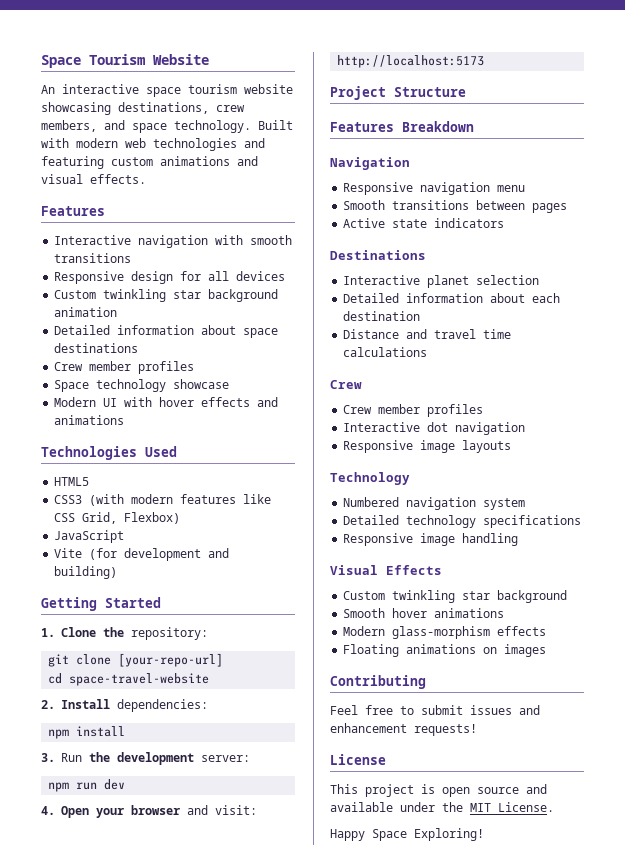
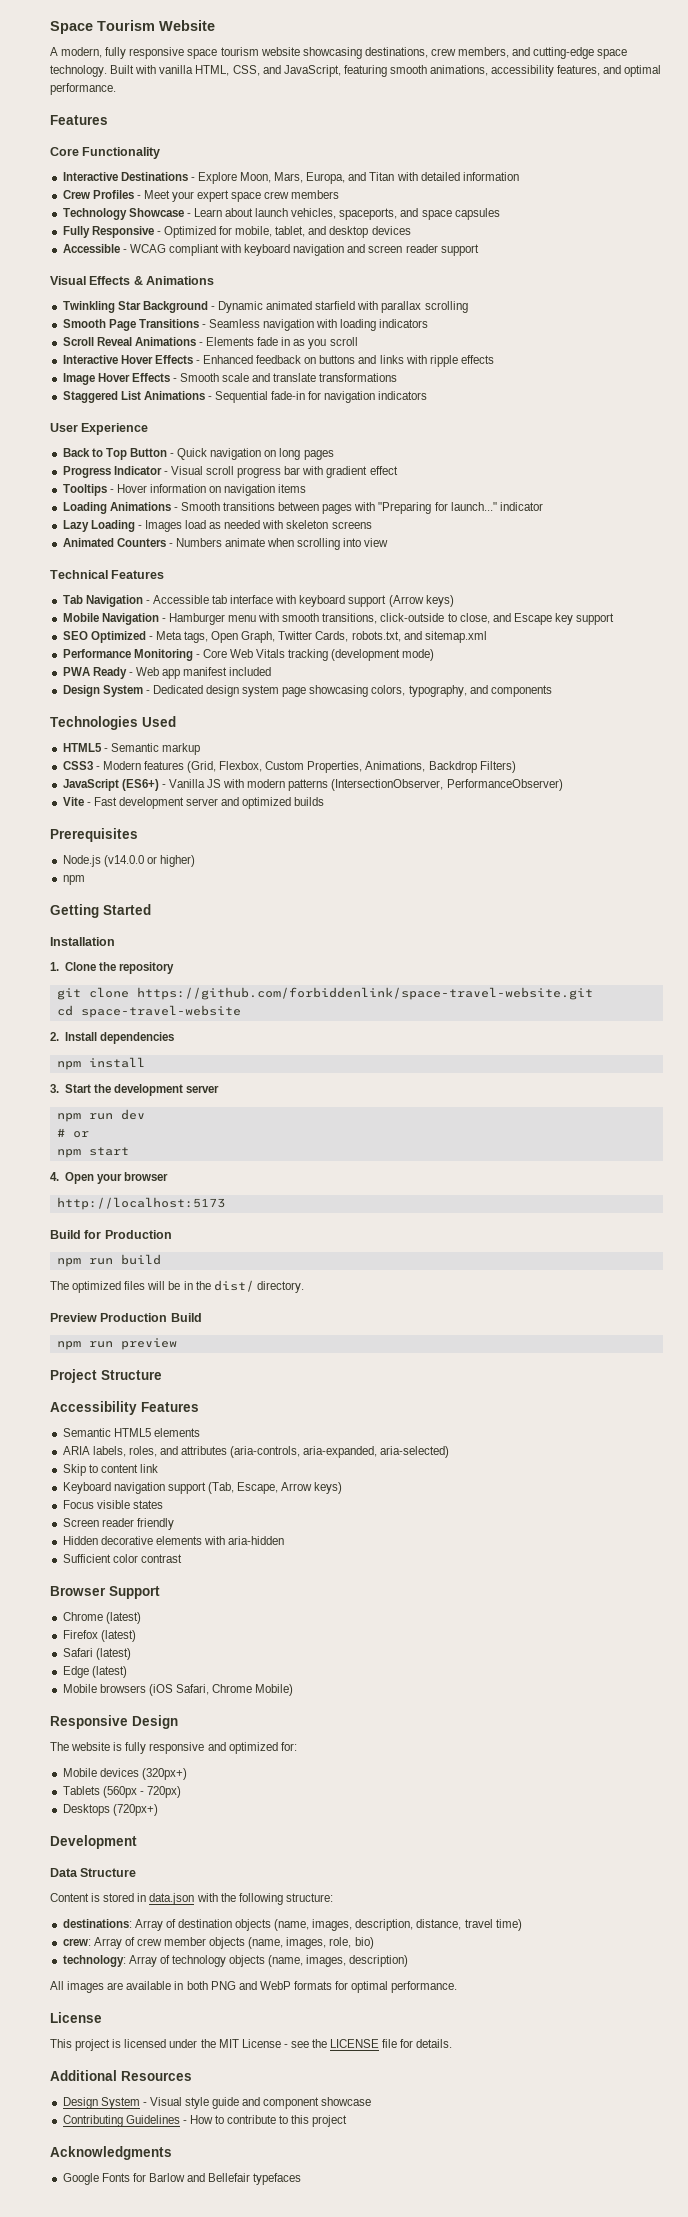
- An interactive space tourism website showcasing destinations, crew members, and space technology.
+ A modern, fully responsive space tourism website showcasing destinations, crew members, and cutting-edge space technology.
- Built with modern web technologies and featuring custom animations and visual effects.
+ Built with vanilla HTML, CSS, and JavaScript, featuring smooth animations, accessibility features, and optimal performance.
  Features
- Interactive navigation with smooth transitions
- Responsive design for all devices
- Custom twinkling star background animation
- Detailed information about space destinations
- Crew member profiles
- Space technology showcase
- Modern UI with hover effects and animations
+ Core Functionality
+ Interactive Destinations - Explore Moon, Mars, Europa, and Titan with detailed information
+ Crew Profiles - Meet your expert space crew members
+ Technology Showcase - Learn about launch vehicles, spaceports, and space capsules
+ Fully Responsive - Optimized for mobile, tablet, and desktop devices
+ Accessible - WCAG compliant with keyboard navigation and screen reader support
+ Visual Effects & Animations
+ Twinkling Star Background - Dynamic animated starfield with parallax scrolling
+ Smooth Page Transitions - Seamless navigation with loading indicators
+ Scroll Reveal Animations - Elements fade in as you scroll
+ Interactive Hover Effects - Enhanced feedback on buttons and links with ripple effects
+ Image Hover Effects - Smooth scale and translate transformations
+ Staggered List Animations - Sequential fade-in for navigation indicators
+ User Experience
+ Back to Top Button - Quick navigation on long pages
+ Progress Indicator - Visual scroll progress bar with gradient effect
+ Tooltips - Hover information on navigation items
+ Loading Animations - Smooth transitions between pages with "Preparing for launch..." indicator
+ Lazy Loading - Images load as needed with skeleton screens
+ Animated Counters - Numbers animate when scrolling into view
+ Technical Features
+ Tab Navigation - Accessible tab interface with keyboard support (Arrow keys)
+ Mobile Navigation - Hamburger menu with smooth transitions, click-outside to close, and Escape key support
+ SEO Optimized - Meta tags, Open Graph, Twitter Cards, robots.txt, and sitemap.xml
+ Performance Monitoring - Core Web Vitals tracking (development mode)
+ PWA Ready - Web app manifest included
+ Design System - Dedicated design system page showcasing colors, typography, and components
  Technologies Used
- HTML5
- CSS3 (with modern features like CSS Grid, Flexbox)
- JavaScript
- Vite (for development and building)
+ HTML5 - Semantic markup
+ CSS3 - Modern features (Grid, Flexbox, Custom Properties, Animations, Backdrop Filters)
+ JavaScript (ES6+) - Vanilla JS with modern patterns (IntersectionObserver, PerformanceObserver)
+ Vite - Fast development server and optimized builds
+ Prerequisites
+ Node.js (v14.0.0 or higher)
+ npm
+ Installation
- 1. Clone the repository:
+ 1. Clone the repository
- git clone [your-repo-url]
+ git clone https://github.com/forbiddenlink/space-travel-website.git
- 2. Install dependencies:
+ 2. Install dependencies
- 3. Run the development server:
+ 3. Start the development server
+ # or
+ npm start
- 4. Open your browser and visit:
+ 4. Open your browser
+ Build for Production
+ npm run build
+ The optimized files will be in the dist/ directory.
+ Preview Production Build
+ npm run preview
- Features Breakdown
- Navigation
- Responsive navigation menu
- Smooth transitions between pages
- Active state indicators
- Destinations
- Interactive planet selection
- Detailed information about each destination
- Distance and travel time calculations
- Crew
- Crew member profiles
- Interactive dot navigation
- Responsive image layouts
- Technology
- Numbered navigation system
- Detailed technology specifications
- Responsive image handling
- Visual Effects
- Custom twinkling star background
- Smooth hover animations
- Modern glass-morphism effects
- Floating animations on images
- Contributing
- Feel free to submit issues and enhancement requests!
+ Accessibility Features
+ Semantic HTML5 elements
+ ARIA labels, roles, and attributes (aria-controls, aria-expanded, aria-selected)
+ Skip to content link
+ Keyboard navigation support (Tab, Escape, Arrow keys)
+ Focus visible states
+ Screen reader friendly
+ Hidden decorative elements with aria-hidden
+ Sufficient color contrast
+ Browser Support
+ Chrome (latest)
+ Firefox (latest)
+ Safari (latest)
+ Edge (latest)
+ Mobile browsers (iOS Safari, Chrome Mobile)
+ Responsive Design
+ The website is fully responsive and optimized for:
+ Mobile devices (320px+)
+ Tablets (560px - 720px)
+ Desktops (720px+)
+ Development
+ Data Structure
+ Content is stored in data.json with the following structure:
+ destinations: Array of destination objects (name, images, description, distance, travel time)
+ crew: Array of crew member objects (name, images, role, bio)
+ technology: Array of technology objects (name, images, description)
+ All images are available in both PNG and WebP formats for optimal performance.
  License
- This project is open source and available under the MIT License.
- Happy Space Exploring!
+ This project is licensed under the MIT License - see the LICENSE file for details.
+ Additional Resources
+ Design System - Visual style guide and component showcase
+ Contributing Guidelines - How to contribute to this project
+ Acknowledgments
+ Google Fonts for Barlow and Bellefair typefaces

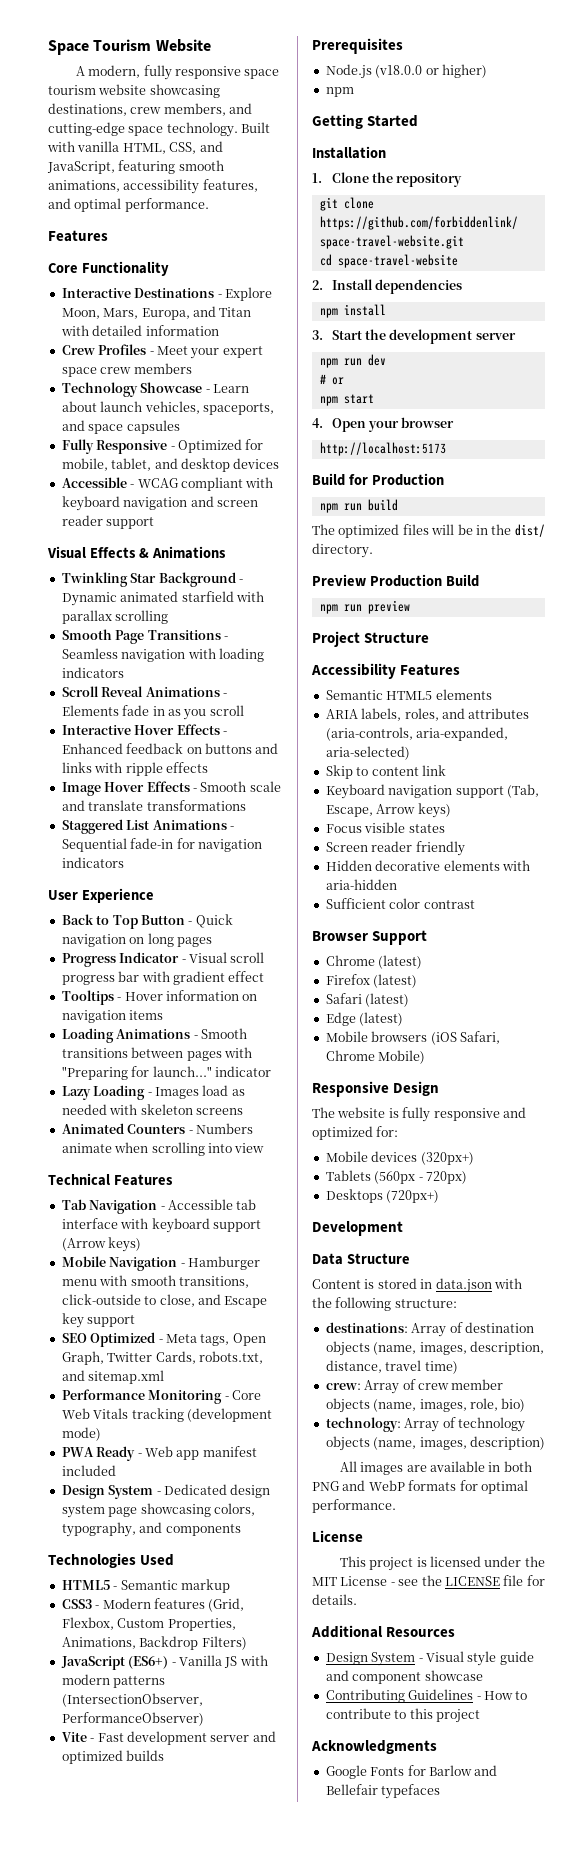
- Node.js (v14.0.0 or higher)
+ Node.js (v18.0.0 or higher)

